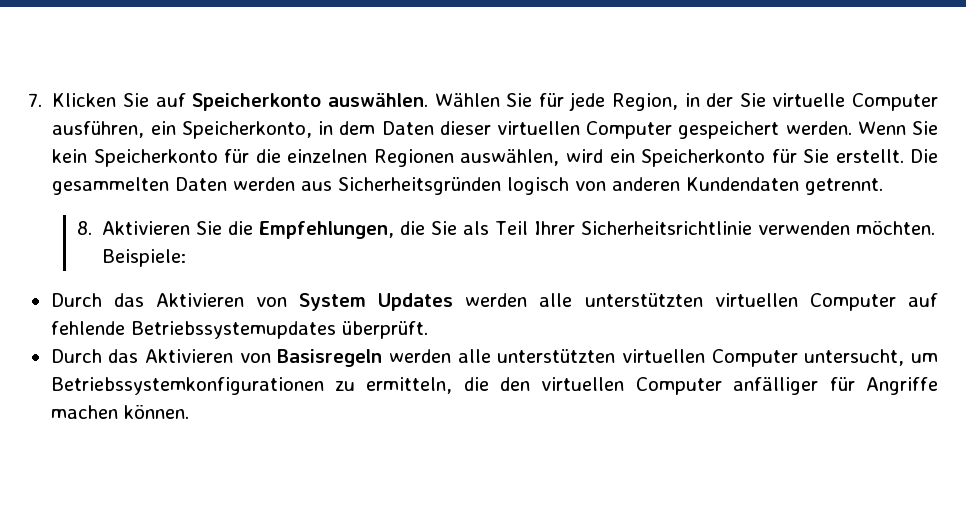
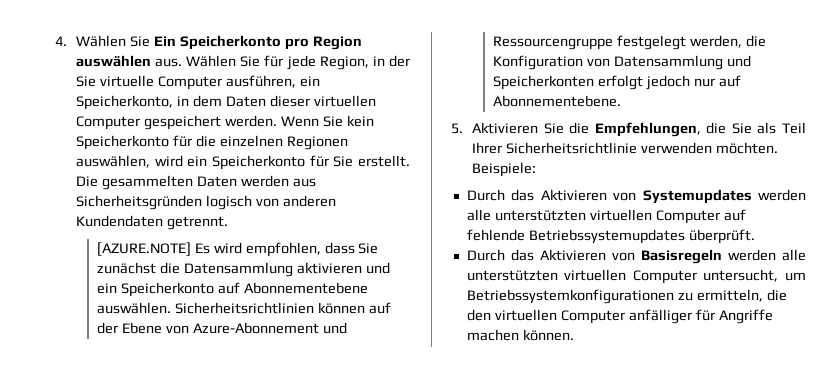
- 7. Klicken Sie auf Speicherkonto auswählen.
+ 4. Wählen Sie Ein Speicherkonto pro Region auswählen aus.
- 8. Aktivieren Sie die Empfehlungen, die Sie als Teil Ihrer Sicherheitsrichtlinie verwenden möchten.
+ [AZURE.NOTE] Es wird empfohlen, dass Sie zunächst die Datensammlung aktivieren und ein Speicherkonto auf Abonnementebene auswählen. Sicherheitsrichtlinien können auf der Ebene von Azure-Abonnement und Ressourcengruppe festgelegt werden, die Konfiguration von Datensammlung und Speicherkonten erfolgt jedoch nur auf Abonnementebene.
+ 5. Aktivieren Sie die Empfehlungen, die Sie als Teil Ihrer Sicherheitsrichtlinie verwenden möchten.
- Durch das Aktivieren von System Updates werden alle unterstützten virtuellen Computer auf fehlende Betriebssystemupdates überprüft.
+ Durch das Aktivieren von Systemupdates werden alle unterstützten virtuellen Computer auf fehlende Betriebssystemupdates überprüft.

